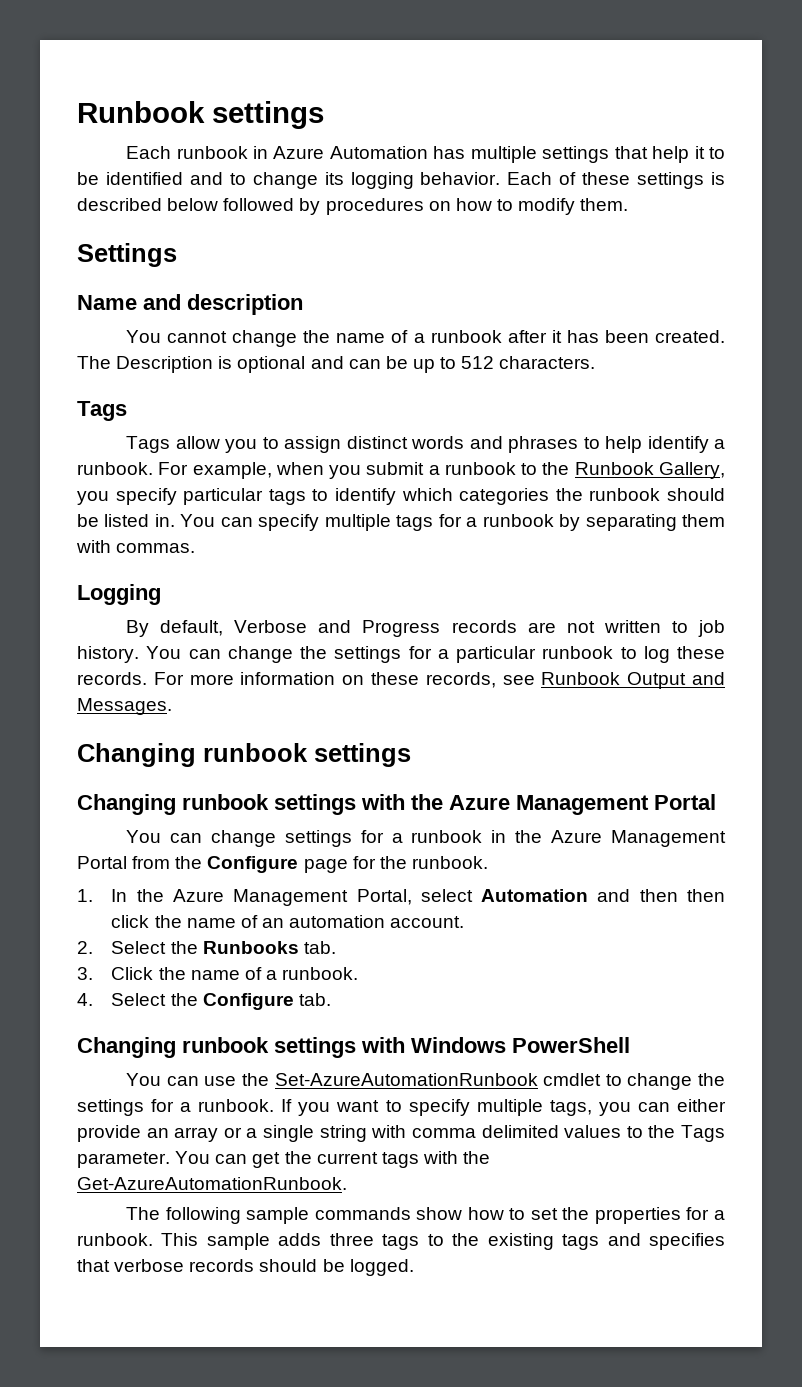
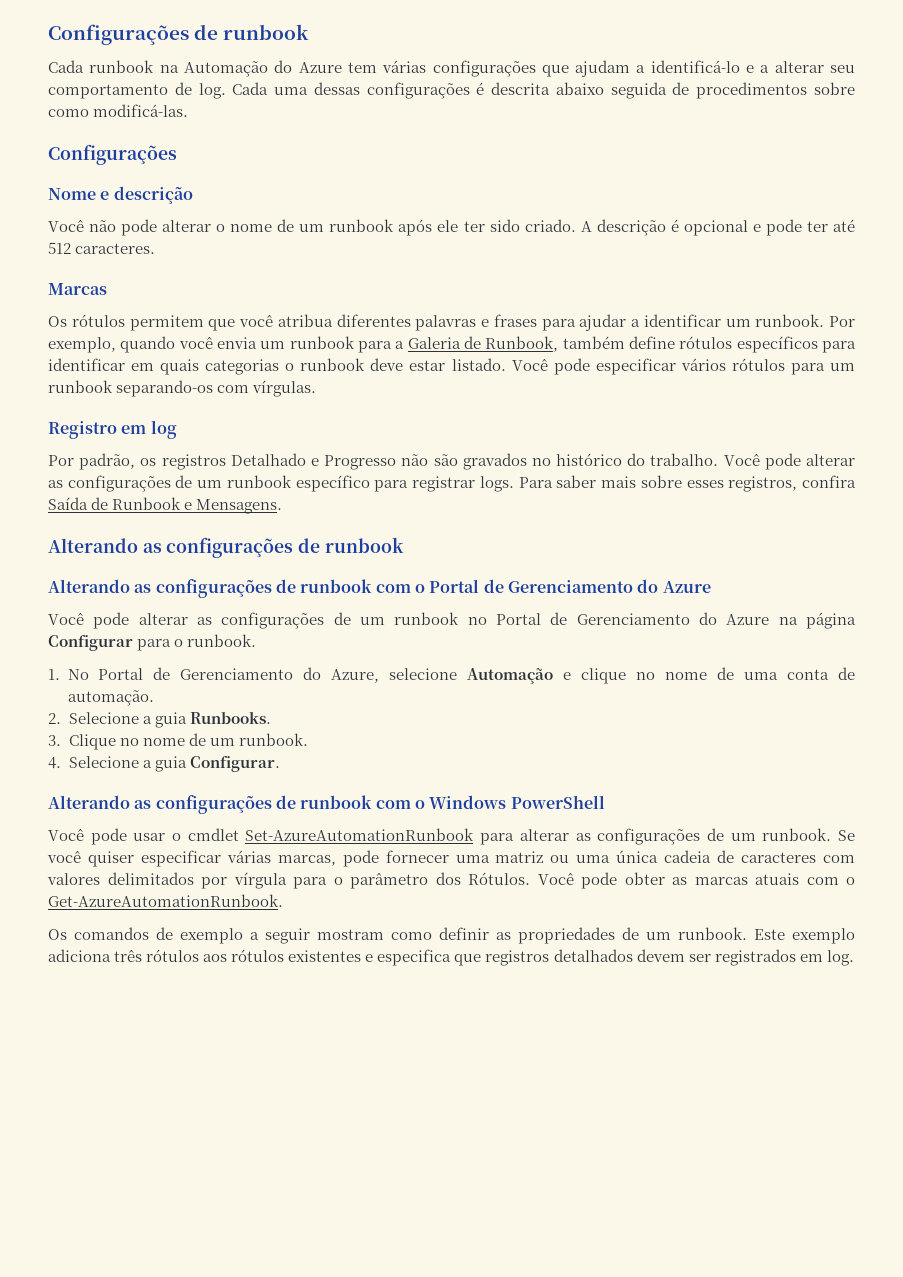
- Runbook settings
- Each runbook in Azure Automation has multiple settings that help it to be identified and to change its logging behavior. Each of these settings is described below followed by procedures on how to modify them.
- Settings
- Name and description
- You cannot change the name of a runbook after it has been created. The Description is optional and can be up to 512 characters.
- Tags
- Tags allow you to assign distinct words and phrases to help identify a runbook. For example, when you submit a runbook to the Runbook Gallery, you specify particular tags to identify which categories the runbook should be listed in. You can specify multiple tags for a runbook by separating them with commas.
- Logging
- By default, Verbose and Progress records are not written to job history. You can change the settings for a particular runbook to log these records. For more information on these records, see Runbook Output and Messages.
- Changing runbook settings
- Changing runbook settings with the Azure Management Portal
- You can change settings for a runbook in the Azure Management Portal from the Configure page for the runbook.
- 1. In the Azure Management Portal, select Automation and then then click the name of an automation account.
- 2. Select the Runbooks tab.
- 3. Click the name of a runbook.
- 4. Select the Configure tab.
- Changing runbook settings with Windows PowerShell
- You can use the Set-AzureAutomationRunbook cmdlet to change the settings for a runbook. If you want to specify multiple tags, you can either provide an array or a single string with comma delimited values to the Tags parameter. You can get the current tags with the Get-AzureAutomationRunbook.
- The following sample commands show how to set the properties for a runbook. This sample adds three tags to the existing tags and specifies that verbose records should be logged.
+ Configurações de runbook
+ Cada runbook na Automação do Azure tem várias configurações que ajudam a identificá-lo e a alterar seu comportamento de log. Cada uma dessas configurações é descrita abaixo seguida de procedimentos sobre como modificá-las.
+ Configurações
+ Nome e descrição
+ Você não pode alterar o nome de um runbook após ele ter sido criado. A descrição é opcional e pode ter até 512 caracteres.
+ Marcas
+ Os rótulos permitem que você atribua diferentes palavras e frases para ajudar a identificar um runbook. Por exemplo, quando você envia um runbook para a Galeria de Runbook, também define rótulos específicos para identificar em quais categorias o runbook deve estar listado. Você pode especificar vários rótulos para um runbook separando-os com vírgulas.
+ Registro em log
+ Por padrão, os registros Detalhado e Progresso não são gravados no histórico do trabalho. Você pode alterar as configurações de um runbook específico para registrar logs. Para saber mais sobre esses registros, confira Saída de Runbook e Mensagens.
+ Alterando as configurações de runbook
+ Alterando as configurações de runbook com o Portal de Gerenciamento do Azure
+ Você pode alterar as configurações de um runbook no Portal de Gerenciamento do Azure na página Configurar para o runbook.
+ 1. No Portal de Gerenciamento do Azure, selecione Automação e clique no nome de uma conta de automação.
+ 2. Selecione a guia Runbooks.
+ 3. Clique no nome de um runbook.
+ 4. Selecione a guia Configurar.
+ Alterando as configurações de runbook com o Windows PowerShell
+ Você pode usar o cmdlet Set-AzureAutomationRunbook para alterar as configurações de um runbook. Se você quiser especificar várias marcas, pode fornecer uma matriz ou uma única cadeia de caracteres com valores delimitados por vírgula para o parâmetro dos Rótulos. Você pode obter as marcas atuais com o Get-AzureAutomationRunbook.
+ Os comandos de exemplo a seguir mostram como definir as propriedades de um runbook. Este exemplo adiciona três rótulos aos rótulos existentes e especifica que registros detalhados devem ser registrados em log.

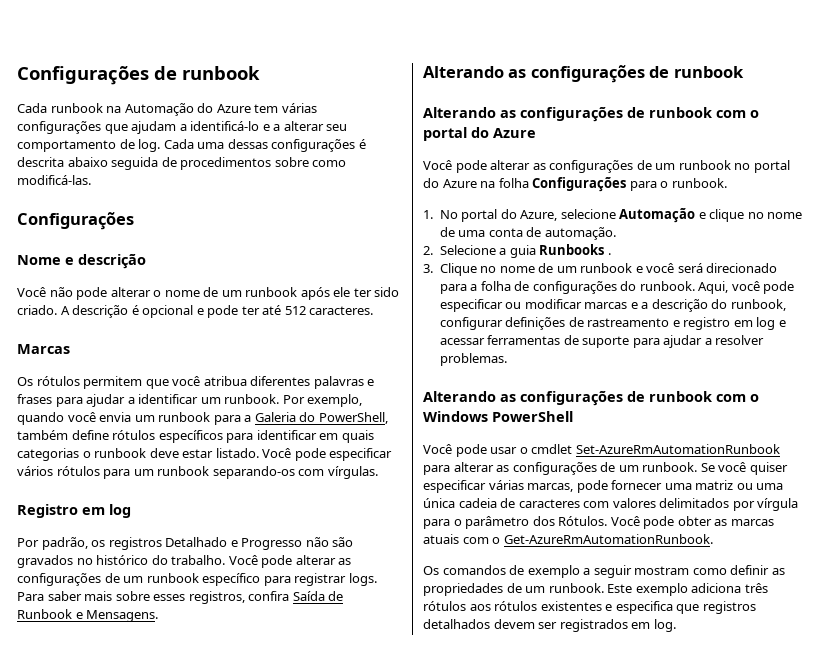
- Por exemplo, quando você envia um runbook para a Galeria de Runbook, também define rótulos específicos para identificar em quais categorias o runbook deve estar listado.
+ Por exemplo, quando você envia um runbook para a Galeria do PowerShell, também define rótulos específicos para identificar em quais categorias o runbook deve estar listado.
- Alterando as configurações de runbook com o Portal de Gerenciamento do Azure
+ Alterando as configurações de runbook com o portal do Azure
- Você pode alterar as configurações de um runbook no Portal de Gerenciamento do Azure na página Configurar para o runbook.
+ Você pode alterar as configurações de um runbook no portal do Azure na folha Configurações para o runbook.
- 1. No Portal de Gerenciamento do Azure, selecione Automação e clique no nome de uma conta de automação.
+ 1. No portal do Azure, selecione Automação e clique no nome de uma conta de automação.
- 2. Selecione a guia Runbooks.
+ 2. Selecione a guia Runbooks .
- 3. Clique no nome de um runbook.
- 4. Selecione a guia Configurar.
+ 3. Clique no nome de um runbook e você será direcionado para a folha de configurações do runbook. Aqui, você pode especificar ou modificar marcas e a descrição do runbook, configurar definições de rastreamento e registro em log e acessar ferramentas de suporte para ajudar a resolver problemas.
- Você pode usar o cmdlet Set-AzureAutomationRunbook para alterar as configurações de um runbook.
+ Você pode usar o cmdlet Set-AzureRmAutomationRunbook para alterar as configurações de um runbook.
- Você pode obter as marcas atuais com o Get-AzureAutomationRunbook.
+ Você pode obter as marcas atuais com o Get-AzureRmAutomationRunbook.

